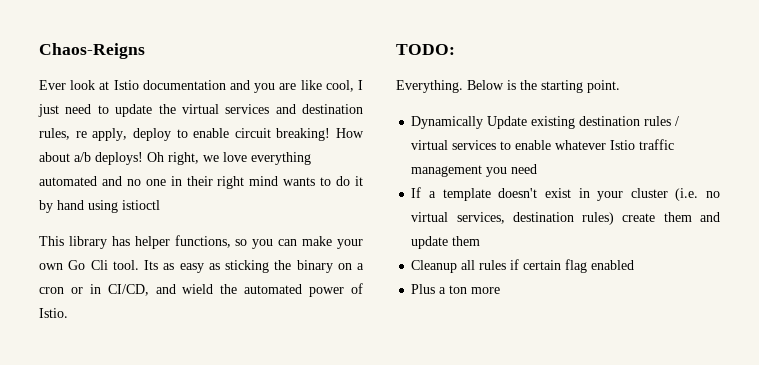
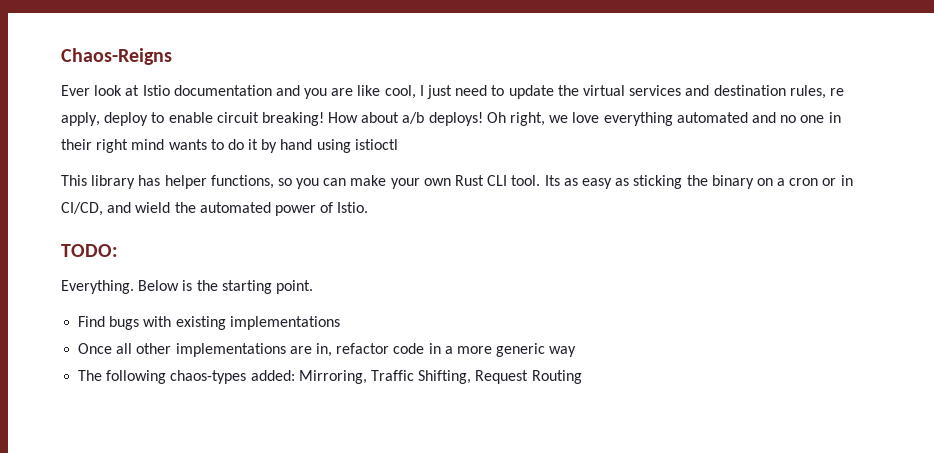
- This library has helper functions, so you can make your own Go Cli tool.
+ This library has helper functions, so you can make your own Rust CLI tool.
- Dynamically Update existing destination rules / virtual services to enable whatever Istio traffic management you need
- If a template doesn't exist in your cluster (i.e. no virtual services, destination rules) create them and update them
- Cleanup all rules if certain flag enabled
- Plus a ton more
+ Find bugs with existing implementations
+ Once all other implementations are in, refactor code in a more generic way
+ The following chaos-types added: Mirroring, Traffic Shifting, Request Routing

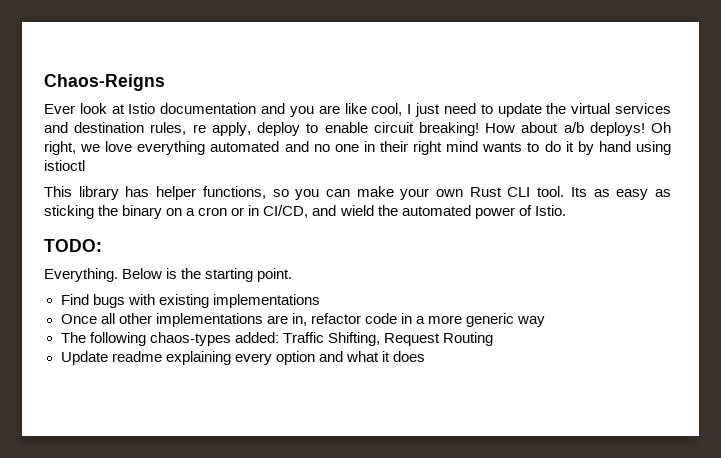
- The following chaos-types added: Mirroring, Traffic Shifting, Request Routing
+ The following chaos-types added: Traffic Shifting, Request Routing
+ Update readme explaining every option and what it does

